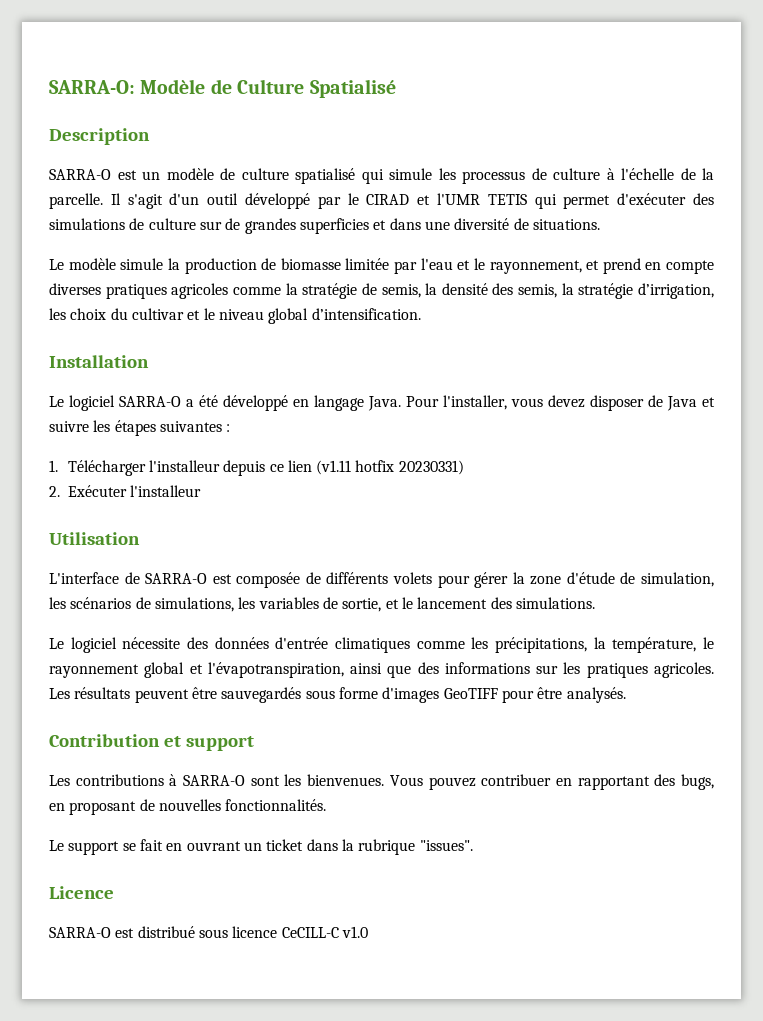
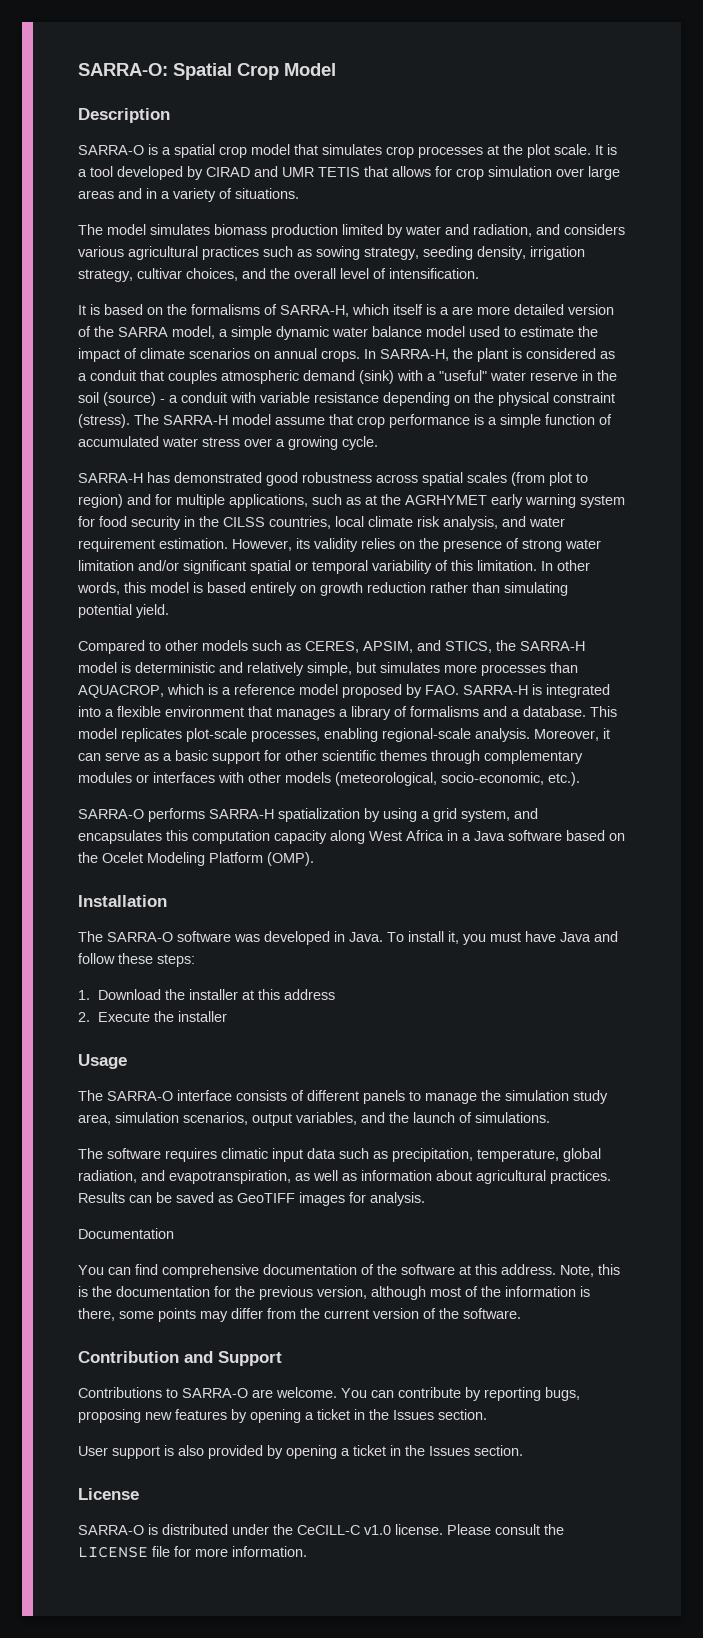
- SARRA-O: Modèle de Culture Spatialisé
+ SARRA-O: Spatial Crop Model
  Description
- SARRA-O est un modèle de culture spatialisé qui simule les processus de culture à l'échelle de la parcelle. Il s'agit d'un outil développé par le CIRAD et l'UMR TETIS qui permet d'exécuter des simulations de culture sur de grandes superficies et dans une diversité de situations.
- Le modèle simule la production de biomasse limitée par l'eau et le rayonnement, et prend en compte diverses pratiques agricoles comme la stratégie de semis, la densité des semis, la stratégie d’irrigation, les choix du cultivar et le niveau global d’intensification.
+ SARRA-O is a spatial crop model that simulates crop processes at the plot scale. It is a tool developed by CIRAD and UMR TETIS that allows for crop simulation over large areas and in a variety of situations.
+ The model simulates biomass production limited by water and radiation, and considers various agricultural practices such as sowing strategy, seeding density, irrigation strategy, cultivar choices, and the overall level of intensification.
+ It is based on the formalisms of SARRA-H, which itself is a are more detailed version of the SARRA model, a simple dynamic water balance model used to estimate the impact of climate scenarios on annual crops. In SARRA-H, the plant is considered as a conduit that couples atmospheric demand (sink) with a "useful" water reserve in the soil (source) - a conduit with variable resistance depending on the physical constraint (stress). The SARRA-H model assume that crop performance is a simple function of accumulated water stress over a growing cycle.
+ SARRA-H has demonstrated good robustness across spatial scales (from plot to region) and for multiple applications, such as at the AGRHYMET early warning system for food security in the CILSS countries, local climate risk analysis, and water requirement estimation. However, its validity relies on the presence of strong water limitation and/or significant spatial or temporal variability of this limitation. In other words, this model is based entirely on growth reduction rather than simulating potential yield.
+ Compared to other models such as CERES, APSIM, and STICS, the SARRA-H model is deterministic and relatively simple, but simulates more processes than AQUACROP, which is a reference model proposed by FAO. SARRA-H is integrated into a flexible environment that manages a library of formalisms and a database. This model replicates plot-scale processes, enabling regional-scale analysis. Moreover, it can serve as a basic support for other scientific themes through complementary modules or interfaces with other models (meteorological, socio-economic, etc.).
+ SARRA-O performs SARRA-H spatialization by using a grid system, and encapsulates this computation capacity along West Africa in a Java software based on the Ocelet Modeling Platform (OMP).
  Installation
- Le logiciel SARRA-O a été développé en langage Java. Pour l'installer, vous devez disposer de Java et suivre les étapes suivantes :
- 1. Télécharger l'installeur depuis ce lien (v1.11 hotfix 20230331)
- 2. Exécuter l'installeur
- Utilisation
- L'interface de SARRA-O est composée de différents volets pour gérer la zone d'étude de simulation, les scénarios de simulations, les variables de sortie, et le lancement des simulations.
- Le logiciel nécessite des données d'entrée climatiques comme les précipitations, la température, le rayonnement global et l'évapotranspiration, ainsi que des informations sur les pratiques agricoles. Les résultats peuvent être sauvegardés sous forme d'images GeoTIFF pour être analysés.
- Contribution et support
- Les contributions à SARRA-O sont les bienvenues. Vous pouvez contribuer en rapportant des bugs, en proposant de nouvelles fonctionnalités.
- Le support se fait en ouvrant un ticket dans la rubrique "issues".
- Licence
- SARRA-O est distribué sous licence CeCILL-C v1.0
+ The SARRA-O software was developed in Java. To install it, you must have Java and follow these steps:
+ 1. Download the installer at this address
+ 2. Execute the installer
+ Usage
+ The SARRA-O interface consists of different panels to manage the simulation study area, simulation scenarios, output variables, and the launch of simulations.
+ The software requires climatic input data such as precipitation, temperature, global radiation, and evapotranspiration, as well as information about agricultural practices. Results can be saved as GeoTIFF images for analysis.
+ Documentation
+ You can find comprehensive documentation of the software at this address. Note, this is the documentation for the previous version, although most of the information is there, some points may differ from the current version of the software.
+ Contribution and Support
+ Contributions to SARRA-O are welcome. You can contribute by reporting bugs, proposing new features by opening a ticket in the Issues section.
+ User support is also provided by opening a ticket in the Issues section.
+ License
+ SARRA-O is distributed under the CeCILL-C v1.0 license. Please consult the LICENSE file for more information.

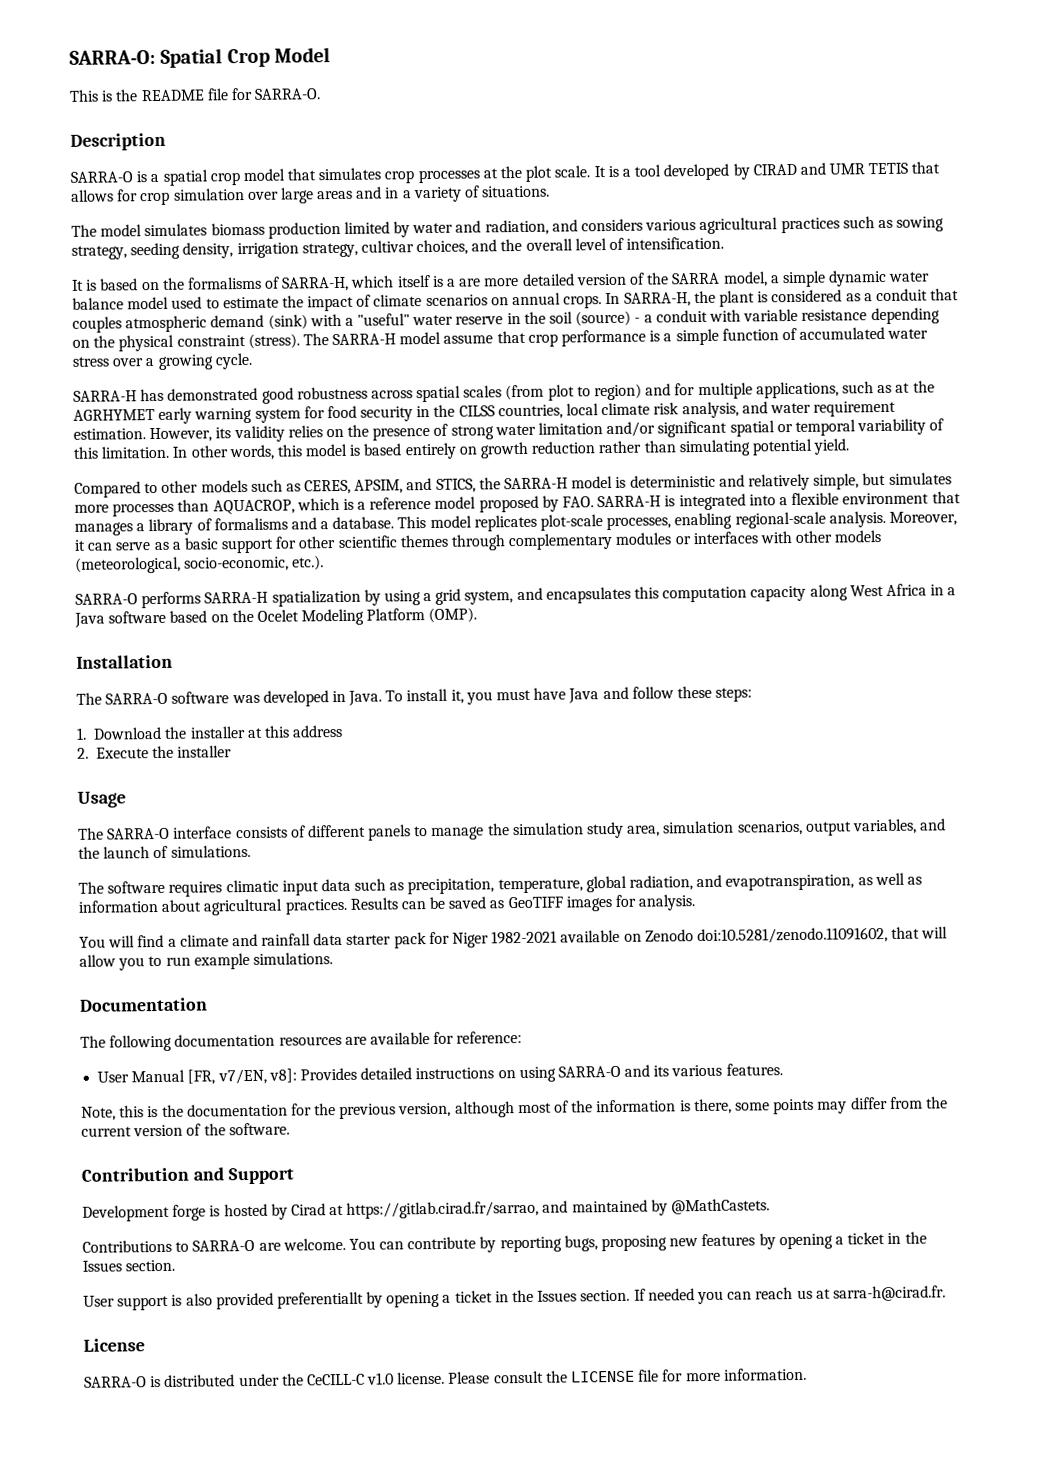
+ This is the README file for SARRA-O.
+ You will find a climate and rainfall data starter pack for Niger 1982-2021 available on Zenodo doi:10.5281/zenodo.11091602, that will allow you to run example simulations.
  Documentation
- You can find comprehensive documentation of the software at this address. Note, this is the documentation for the previous version, although most of the information is there, some points may differ from the current version of the software.
+ The following documentation resources are available for reference:
+ User Manual [FR, v7/EN, v8]: Provides detailed instructions on using SARRA-O and its various features.
+ Note, this is the documentation for the previous version, although most of the information is there, some points may differ from the current version of the software.
+ Development forge is hosted by Cirad at https://gitlab.cirad.fr/sarrao, and maintained by @MathCastets.
- User support is also provided by opening a ticket in the Issues section.
+ User support is also provided preferentiallt by opening a ticket in the Issues section. If needed you can reach us at sarra-h@cirad.fr.

